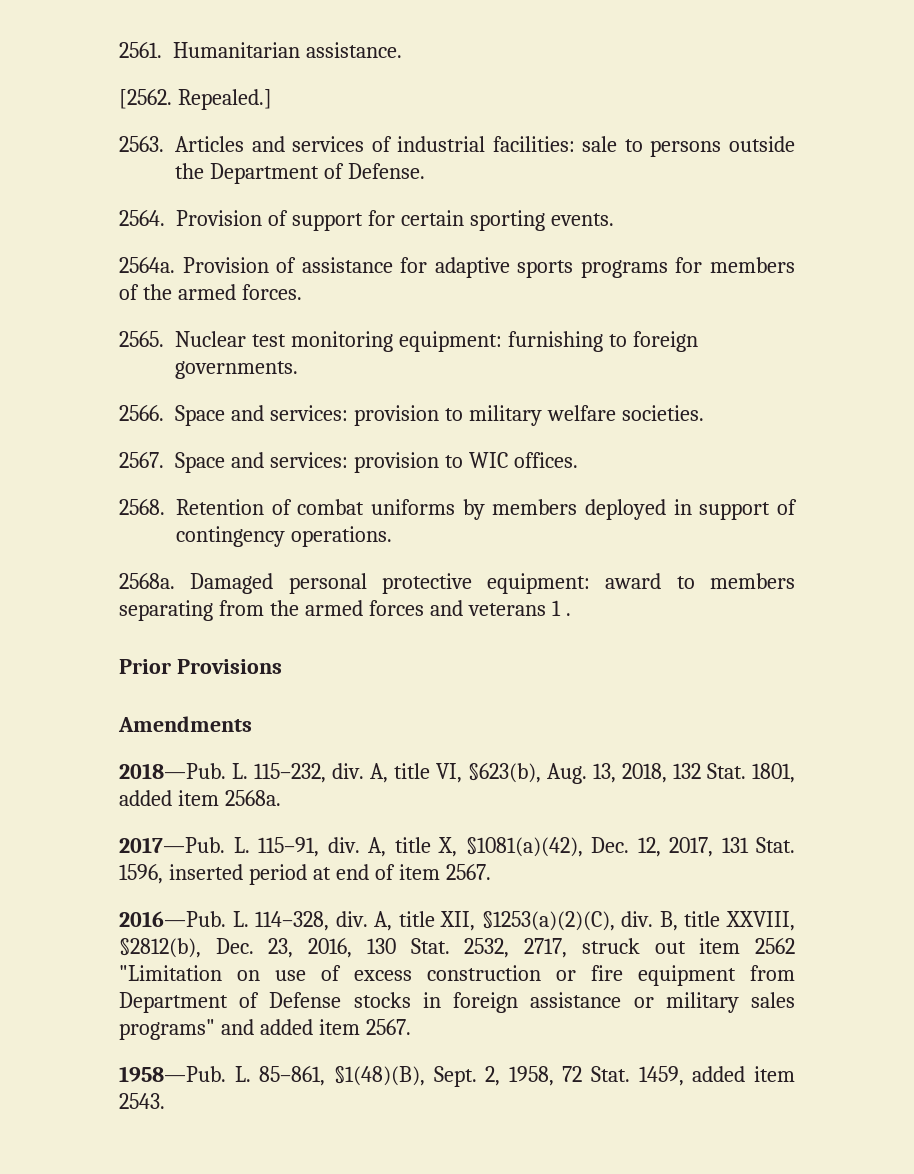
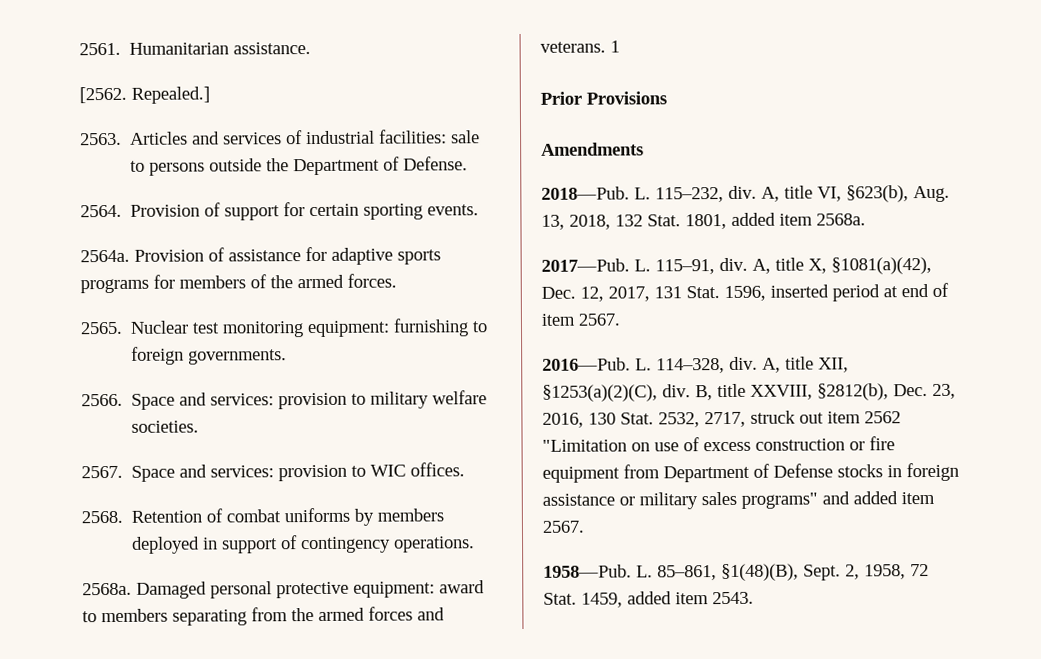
- Damaged personal protective equipment: award to members separating from the armed forces and veterans 1 .
+ Damaged personal protective equipment: award to members separating from the armed forces and veterans. 1

